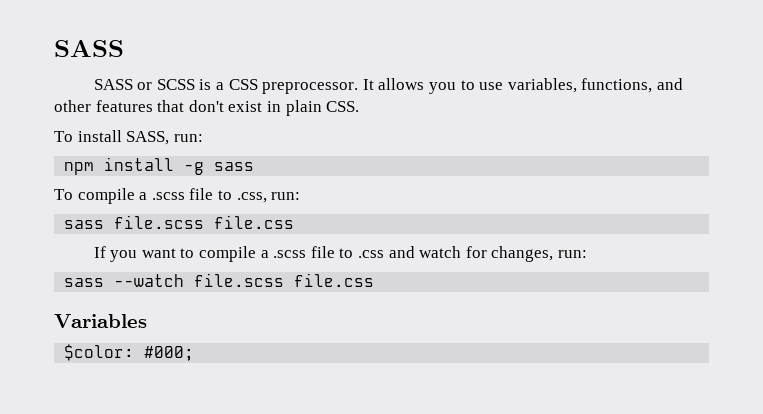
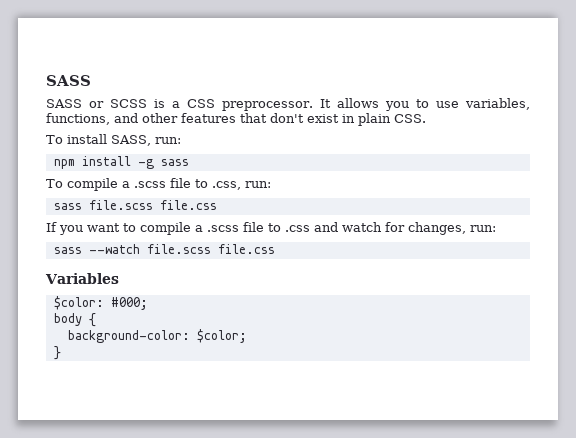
+ body {
+ background-color: $color;
+ }

